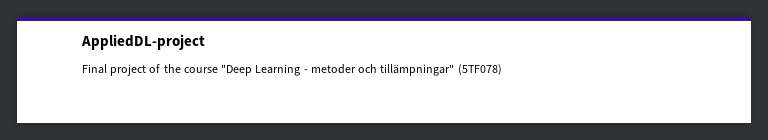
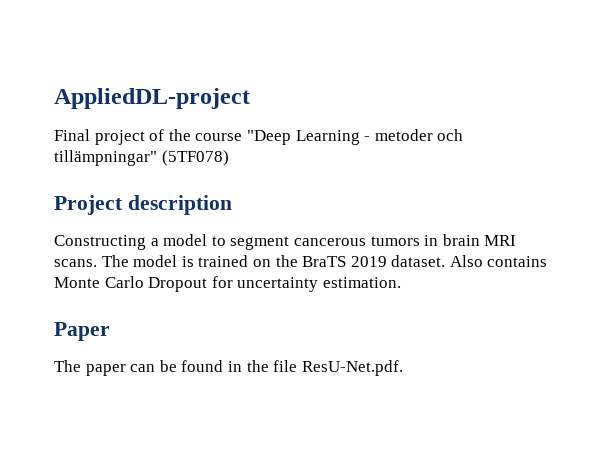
+ Project description
+ Constructing a model to segment cancerous tumors in brain MRI scans. The model is trained on the BraTS 2019 dataset. Also contains Monte Carlo Dropout for uncertainty estimation.
+ Paper
+ The paper can be found in the file ResU-Net.pdf.

